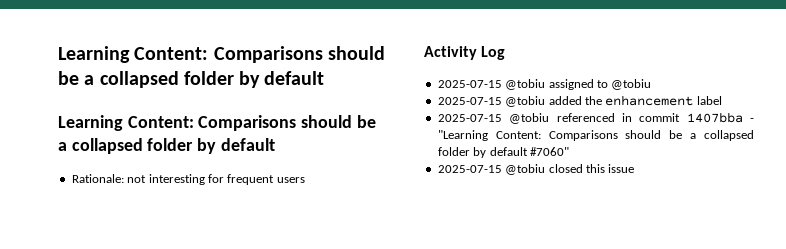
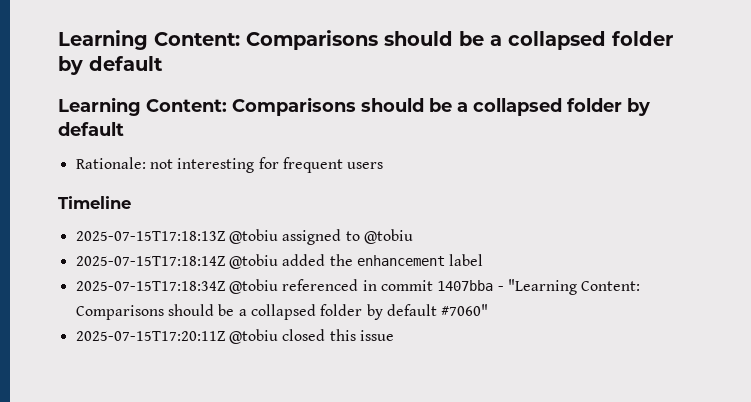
- Activity Log
- 2025-07-15 @tobiu assigned to @tobiu
+ Timeline
+ 2025-07-15T17:18:13Z @tobiu assigned to @tobiu
- 2025-07-15 @tobiu added the enhancement label
+ 2025-07-15T17:18:14Z @tobiu added the enhancement label
- 2025-07-15 @tobiu referenced in commit 1407bba - "Learning Content: Comparisons should be a collapsed folder by default #7060"
+ 2025-07-15T17:18:34Z @tobiu referenced in commit 1407bba - "Learning Content: Comparisons should be a collapsed folder by default #7060"
- 2025-07-15 @tobiu closed this issue
+ 2025-07-15T17:20:11Z @tobiu closed this issue

